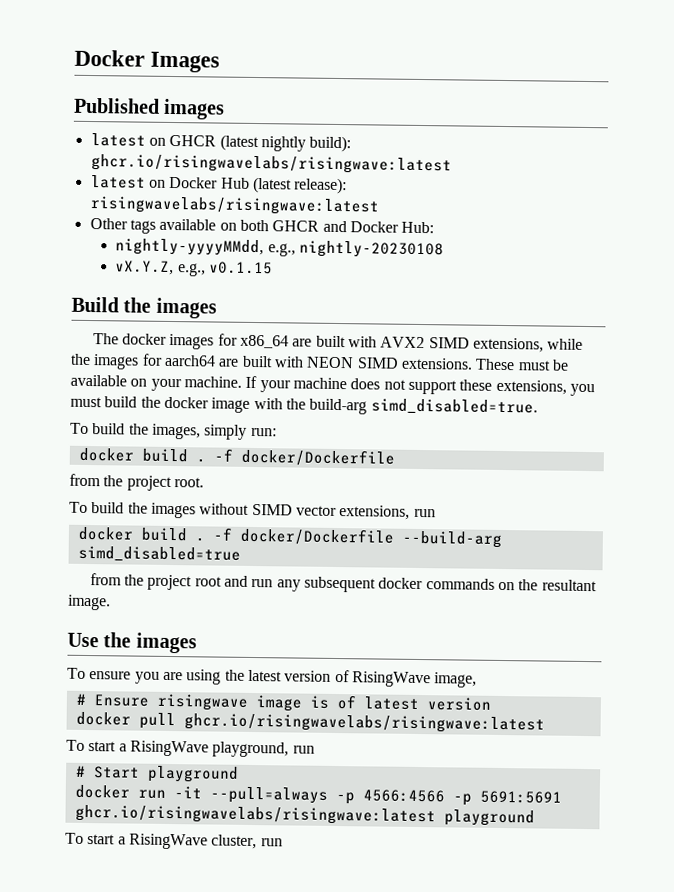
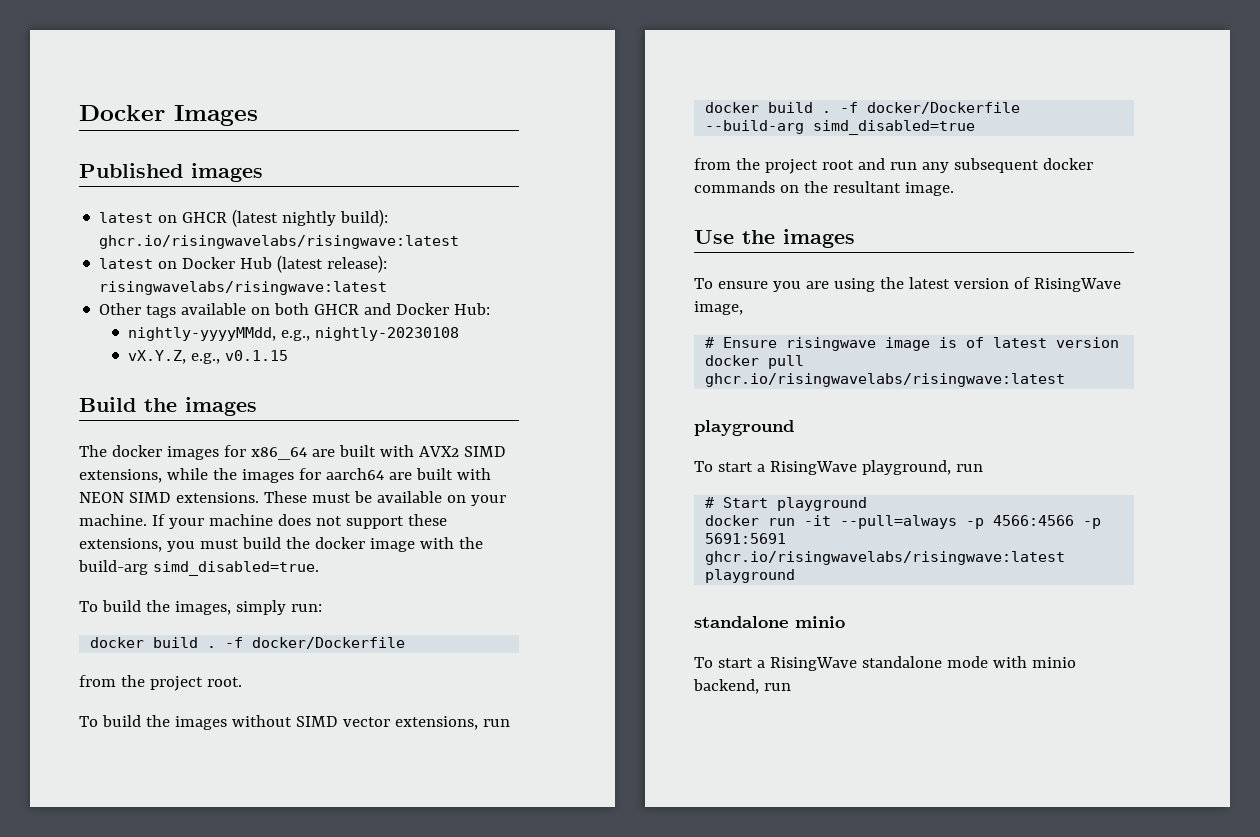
  docker pull ghcr.io/risingwavelabs/risingwave:latest
+ playground
- To start a RisingWave cluster, run
+ standalone minio
+ To start a RisingWave standalone mode with minio backend, run

